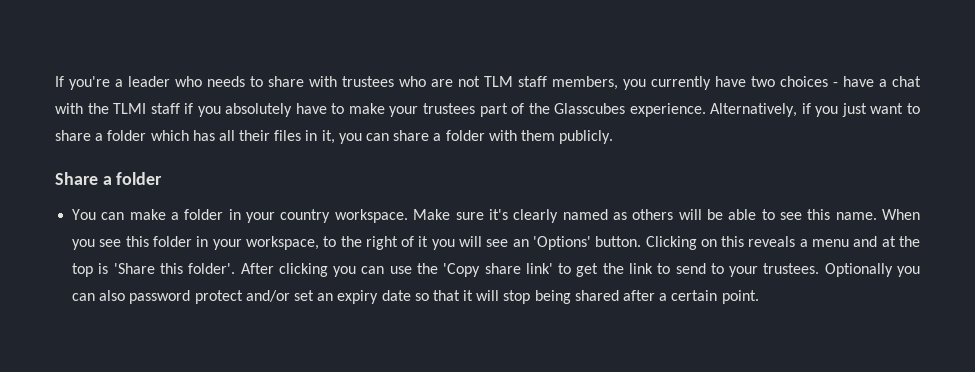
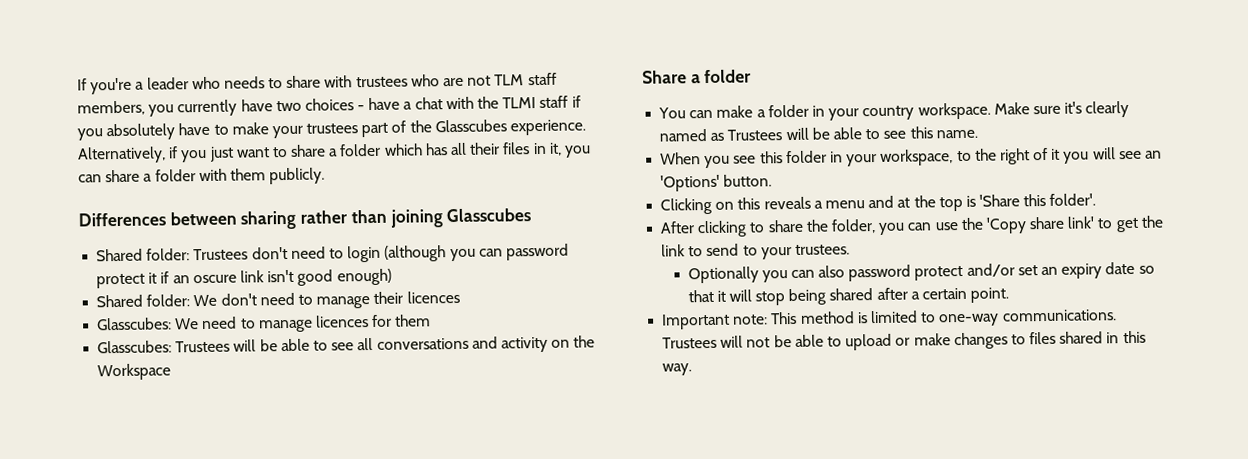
+ Differences between sharing rather than joining Glasscubes
+ Shared folder: Trustees don't need to login (although you can password protect it if an oscure link isn't good enough)
+ Shared folder: We don't need to manage their licences
+ Glasscubes: We need to manage licences for them
+ Glasscubes: Trustees will be able to see all conversations and activity on the Workspace
- Make sure it's clearly named as others will be able to see this name. When you see this folder in your workspace, to the right of it you will see an 'Options' button. Clicking on this reveals a menu and at the top is 'Share this folder'. After clicking you can use the 'Copy share link' to get the link to send to your trustees. Optionally you can also password protect and/or set an expiry date so that it will stop being shared after a certain point.
+ Make sure it's clearly named as Trustees will be able to see this name.
+ When you see this folder in your workspace, to the right of it you will see an 'Options' button.
+ Clicking on this reveals a menu and at the top is 'Share this folder'.
+ After clicking to share the folder, you can use the 'Copy share link' to get the link to send to your trustees.
+ Optionally you can also password protect and/or set an expiry date so that it will stop being shared after a certain point.
+ Important note: This method is limited to one-way communications. Trustees will not be able to upload or make changes to files shared in this way.

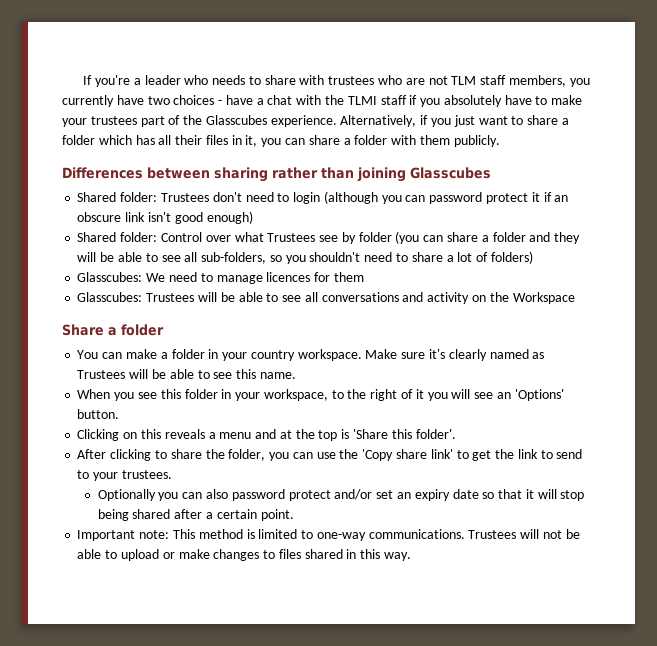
- Shared folder: Trustees don't need to login (although you can password protect it if an oscure link isn't good enough)
+ Shared folder: Trustees don't need to login (although you can password protect it if an obscure link isn't good enough)
- Shared folder: We don't need to manage their licences
+ Shared folder: Control over what Trustees see by folder (you can share a folder and they will be able to see all sub-folders, so you shouldn't need to share a lot of folders)

